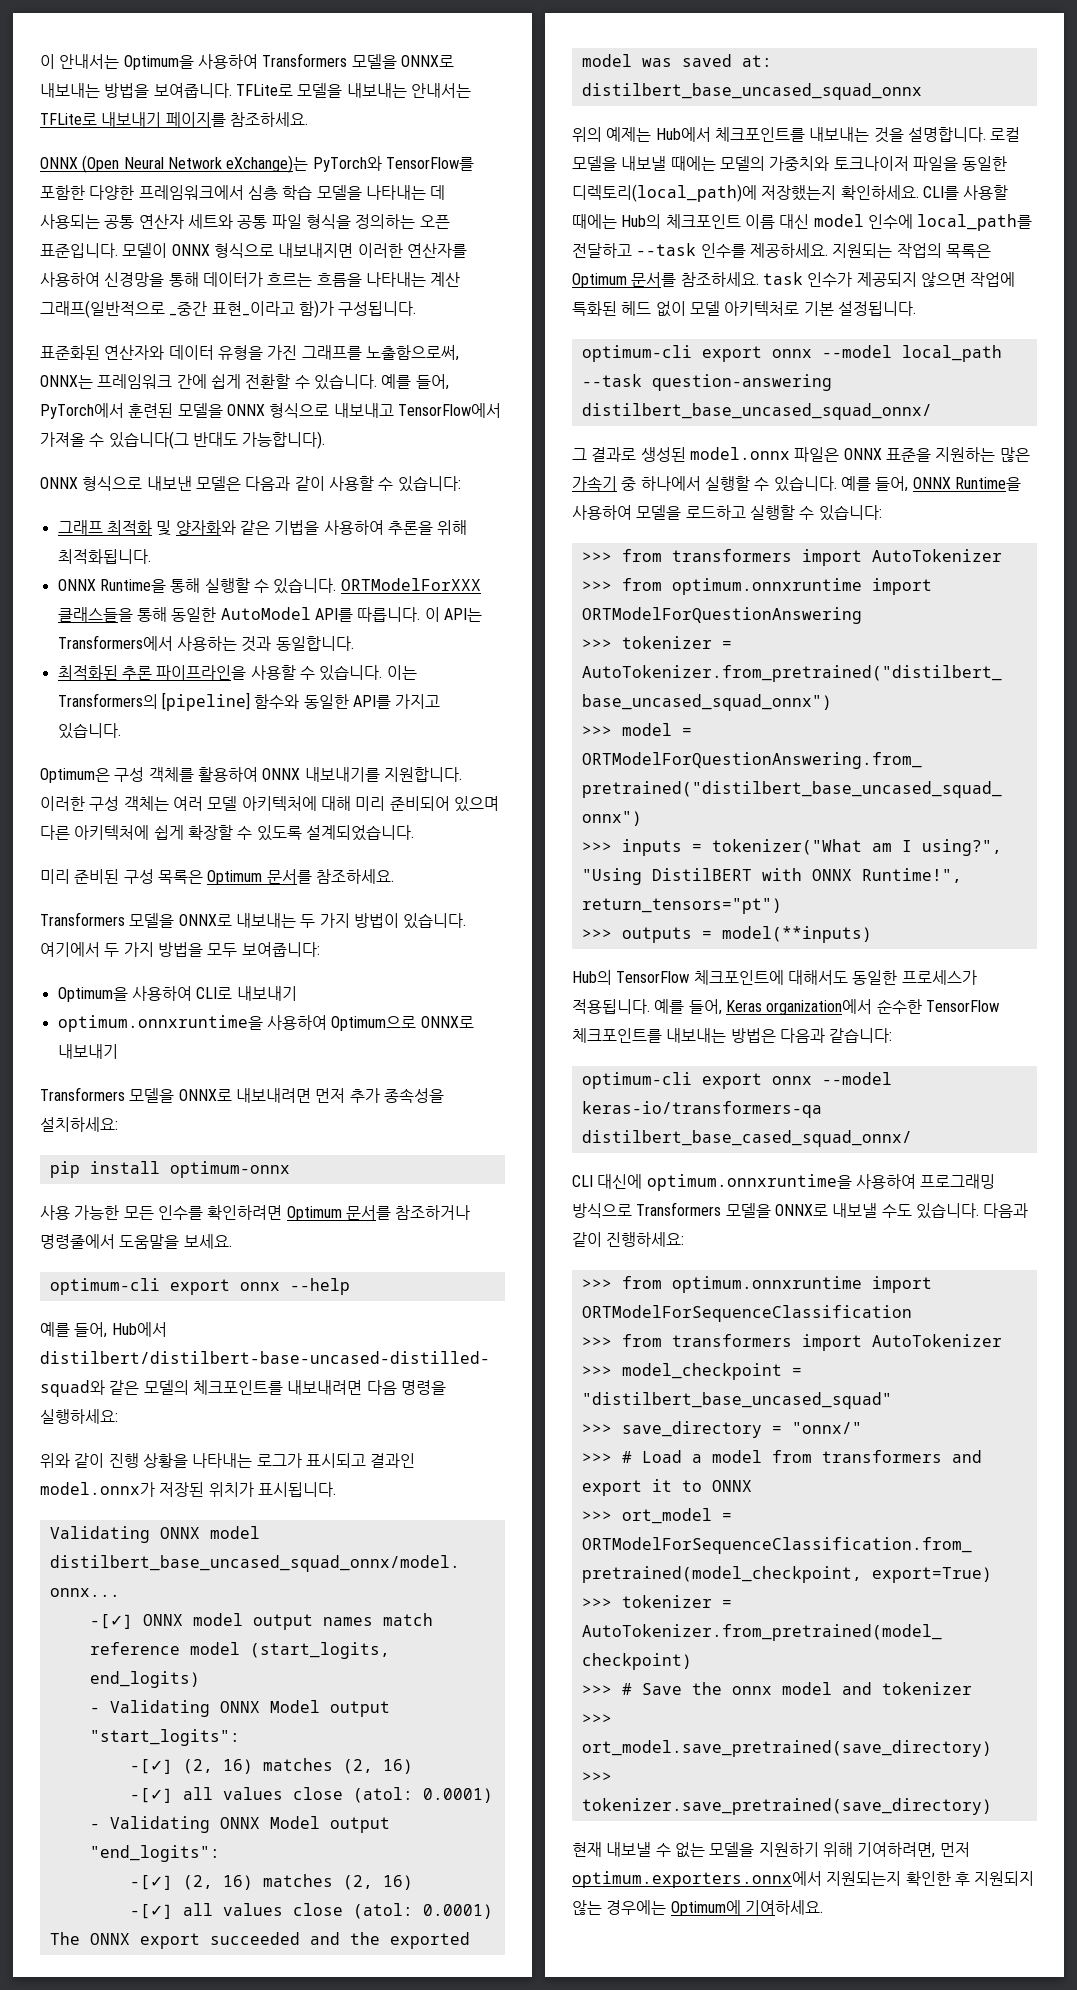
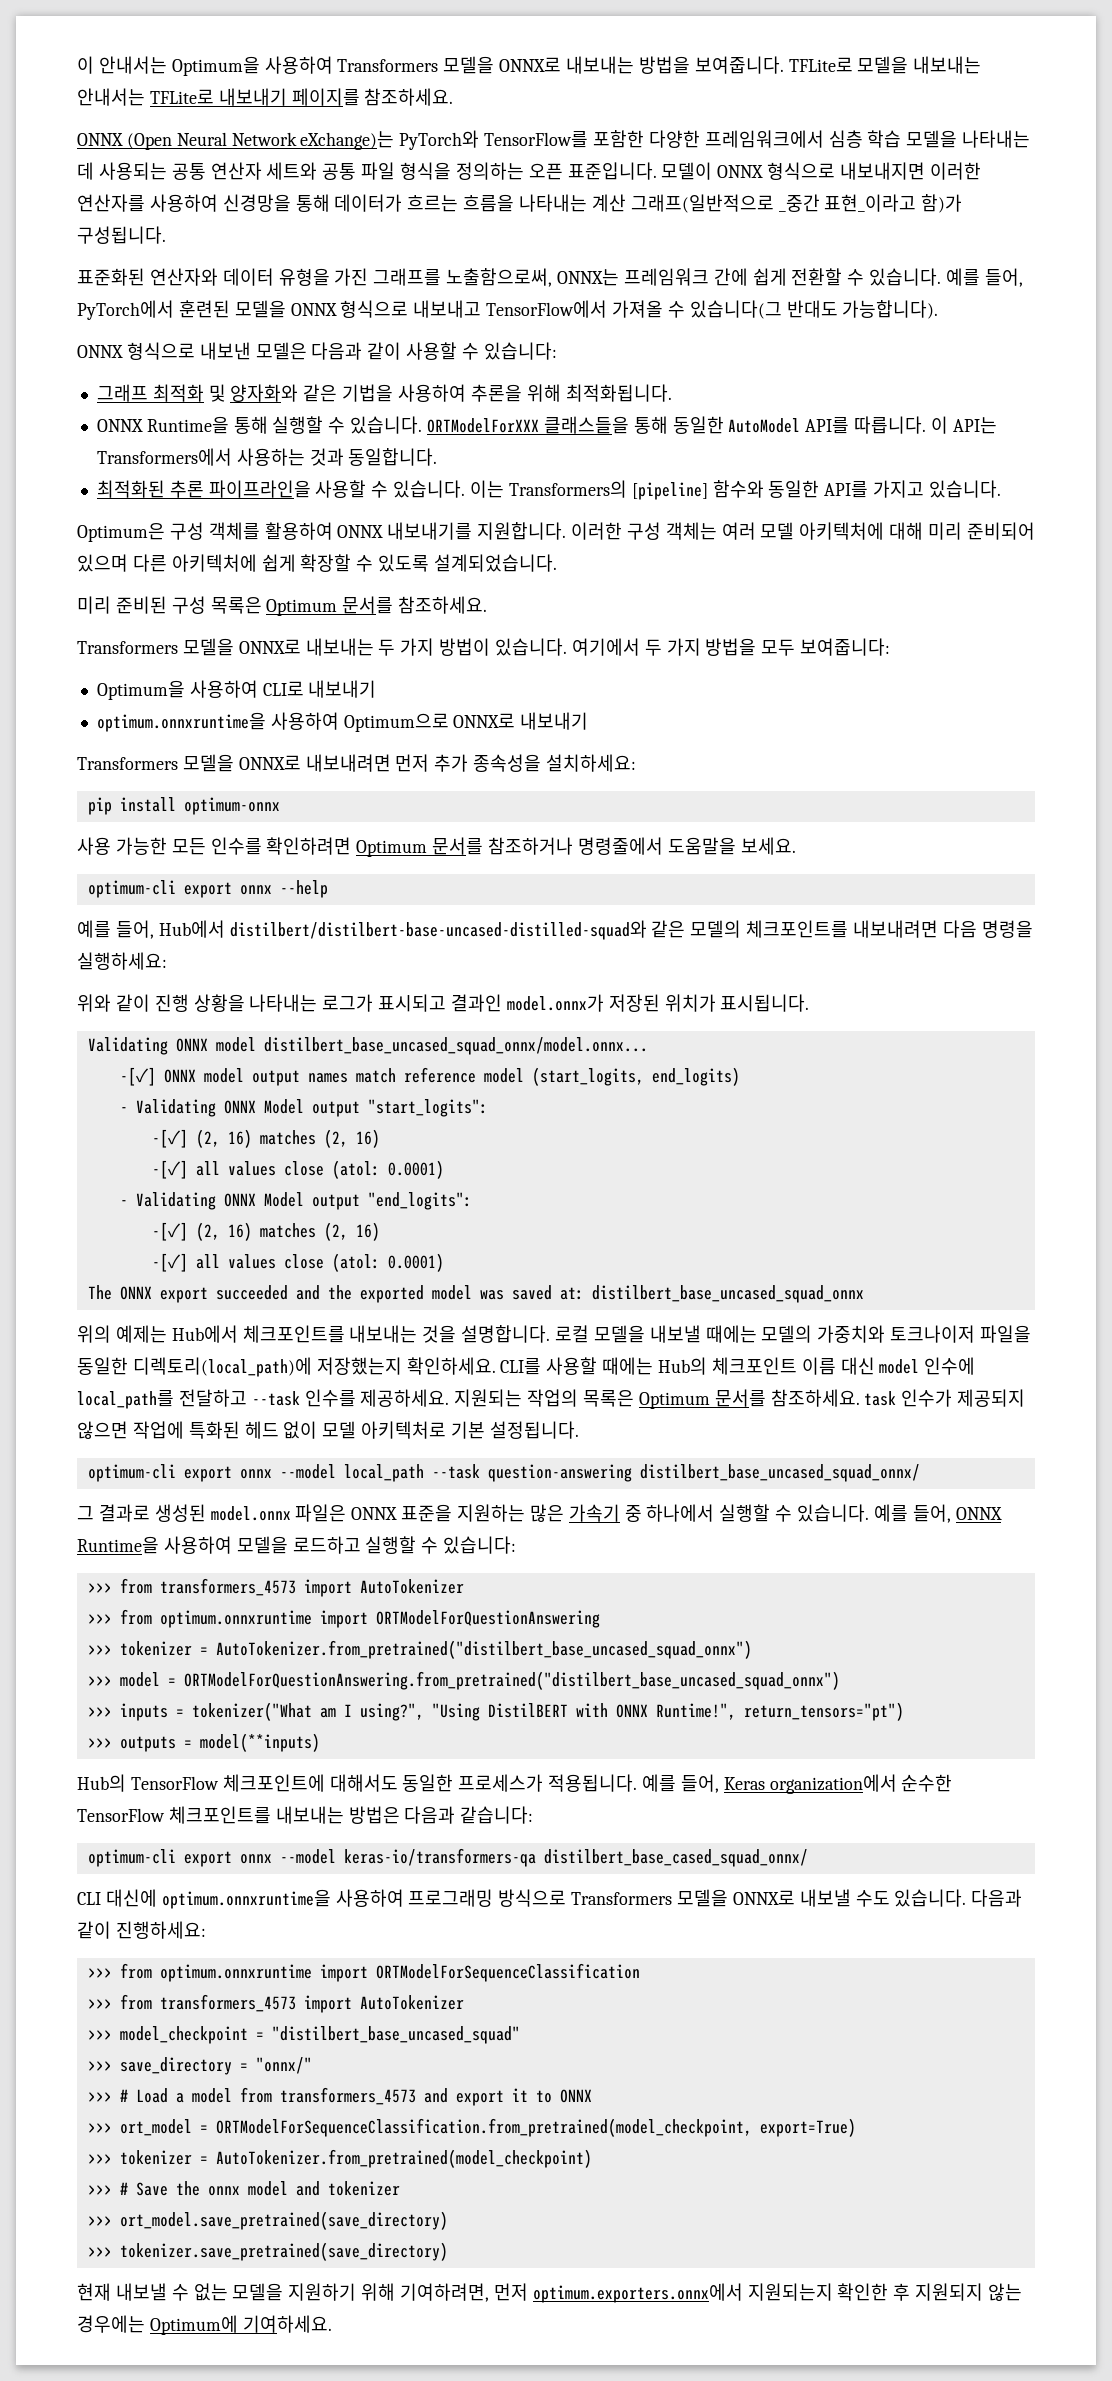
  예를 들어, ONNX Runtime을 사용하여 모델을 로드하고 실행할 수 있습니다:
- >>> from transformers import AutoTokenizer
+ >>> from transformers_4573 import AutoTokenizer
  >>> from optimum.onnxruntime import ORTModelForSequenceClassification
- >>> from transformers import AutoTokenizer
+ >>> from transformers_4573 import AutoTokenizer
- >>> # Load a model from transformers and export it to ONNX
+ >>> # Load a model from transformers_4573 and export it to ONNX

